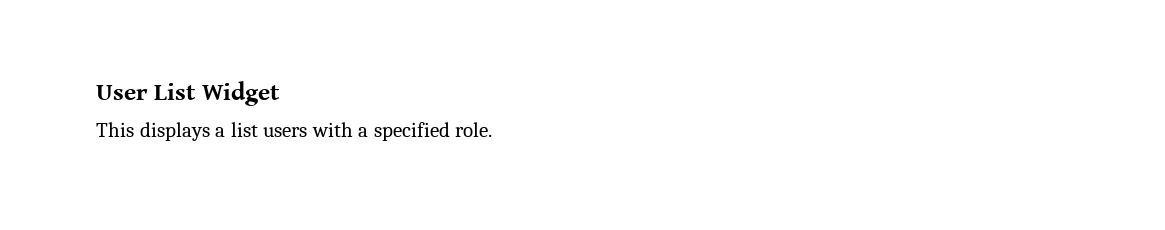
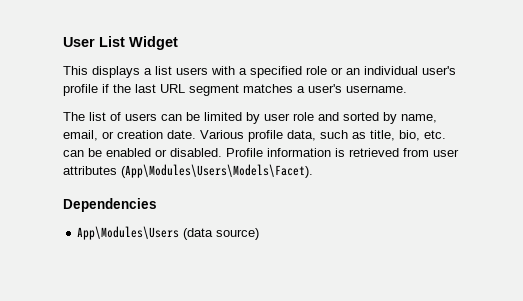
- This displays a list users with a specified role.
+ This displays a list users with a specified role or an individual user's profile if the last URL segment matches a user's username.
+ The list of users can be limited by user role and sorted by name, email, or creation date. Various profile data, such as title, bio, etc. can be enabled or disabled. Profile information is retrieved from user attributes (App\Modules\Users\Models\Facet).
+ Dependencies
+ App\Modules\Users (data source)

